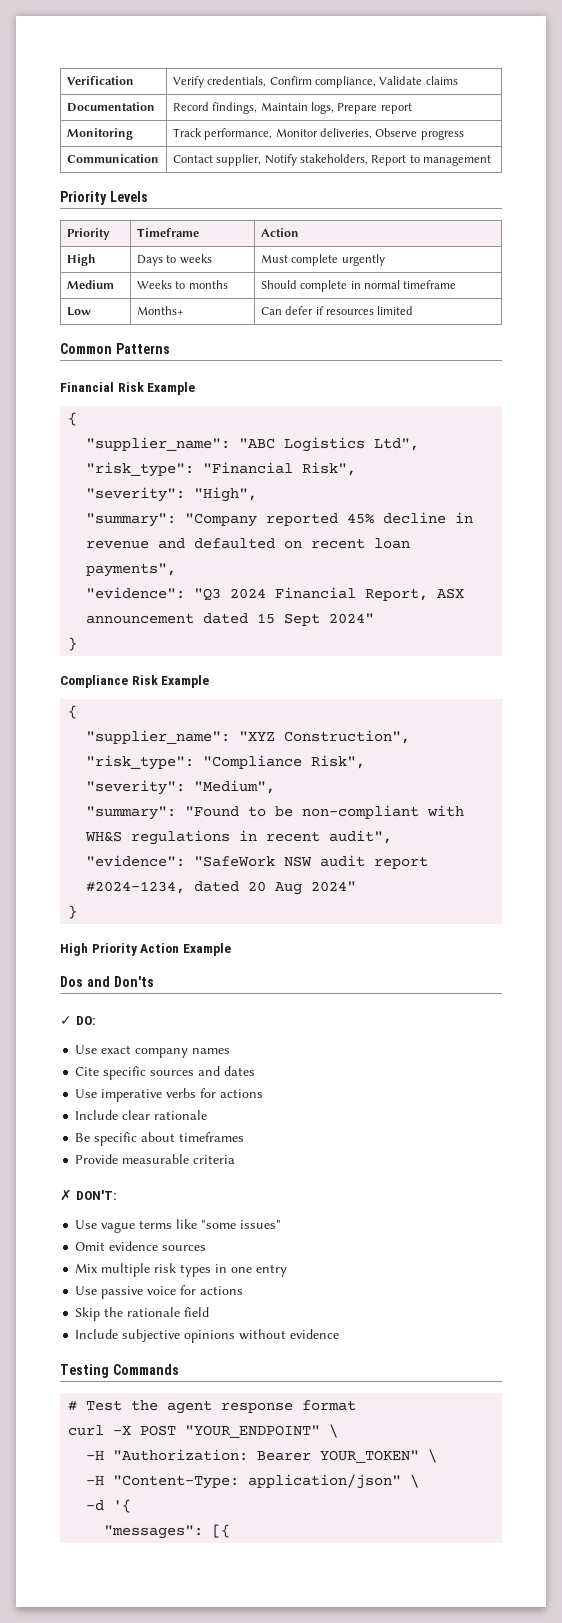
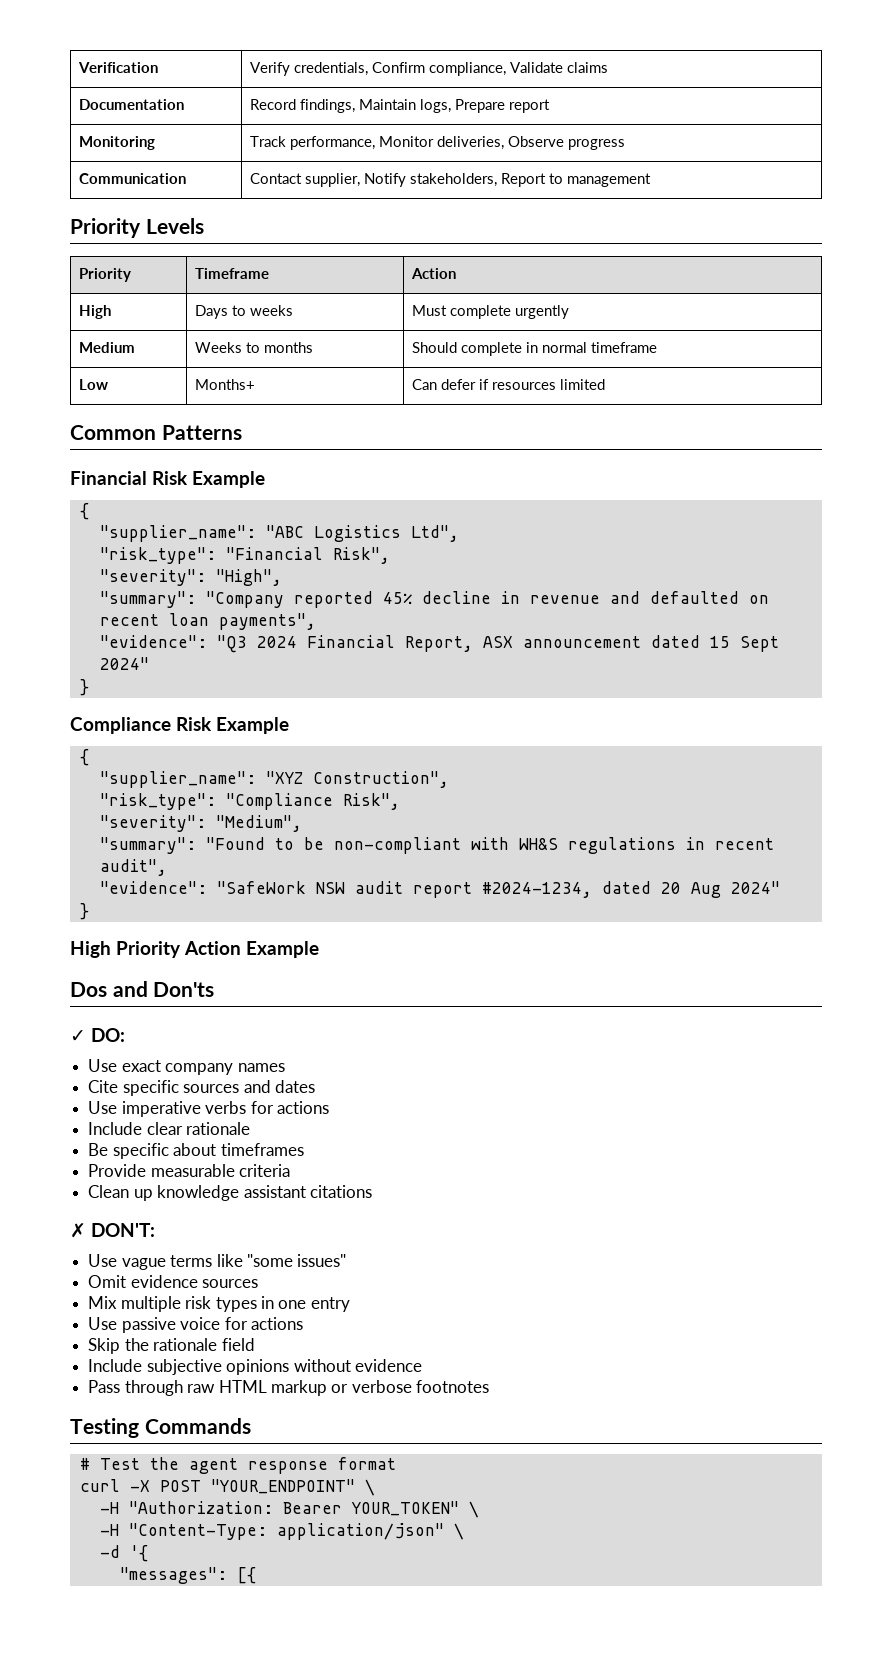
+ Clean up knowledge assistant citations
+ Pass through raw HTML markup or verbose footnotes

